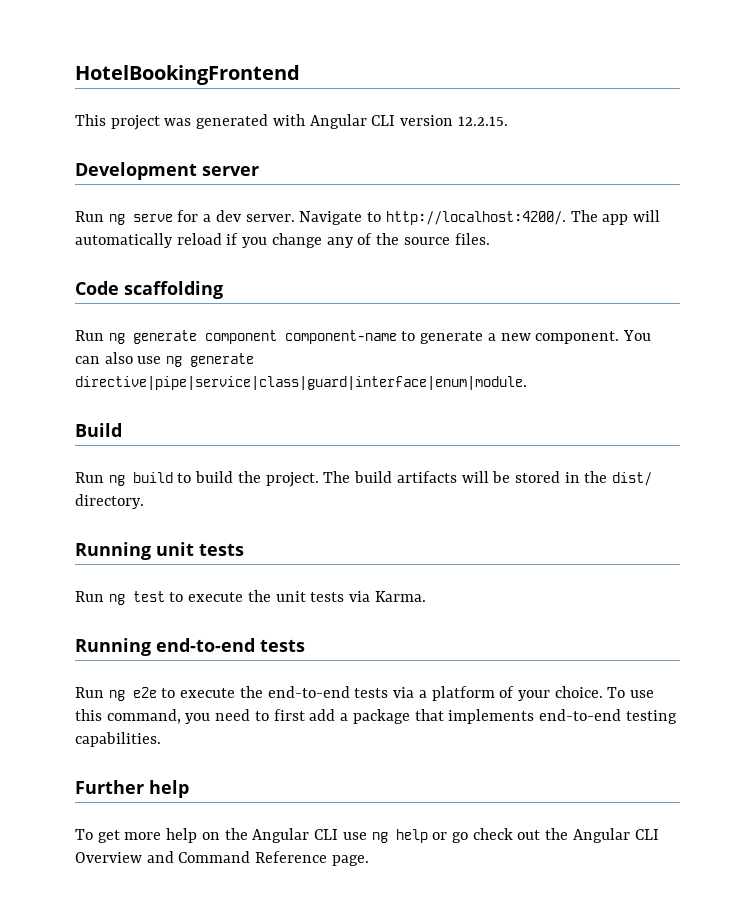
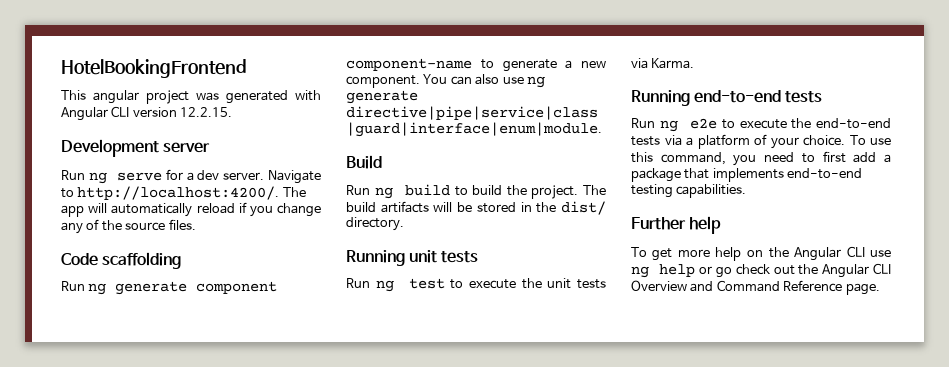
- This project was generated with Angular CLI version 12.2.15.
+ This angular project was generated with Angular CLI version 12.2.15.

